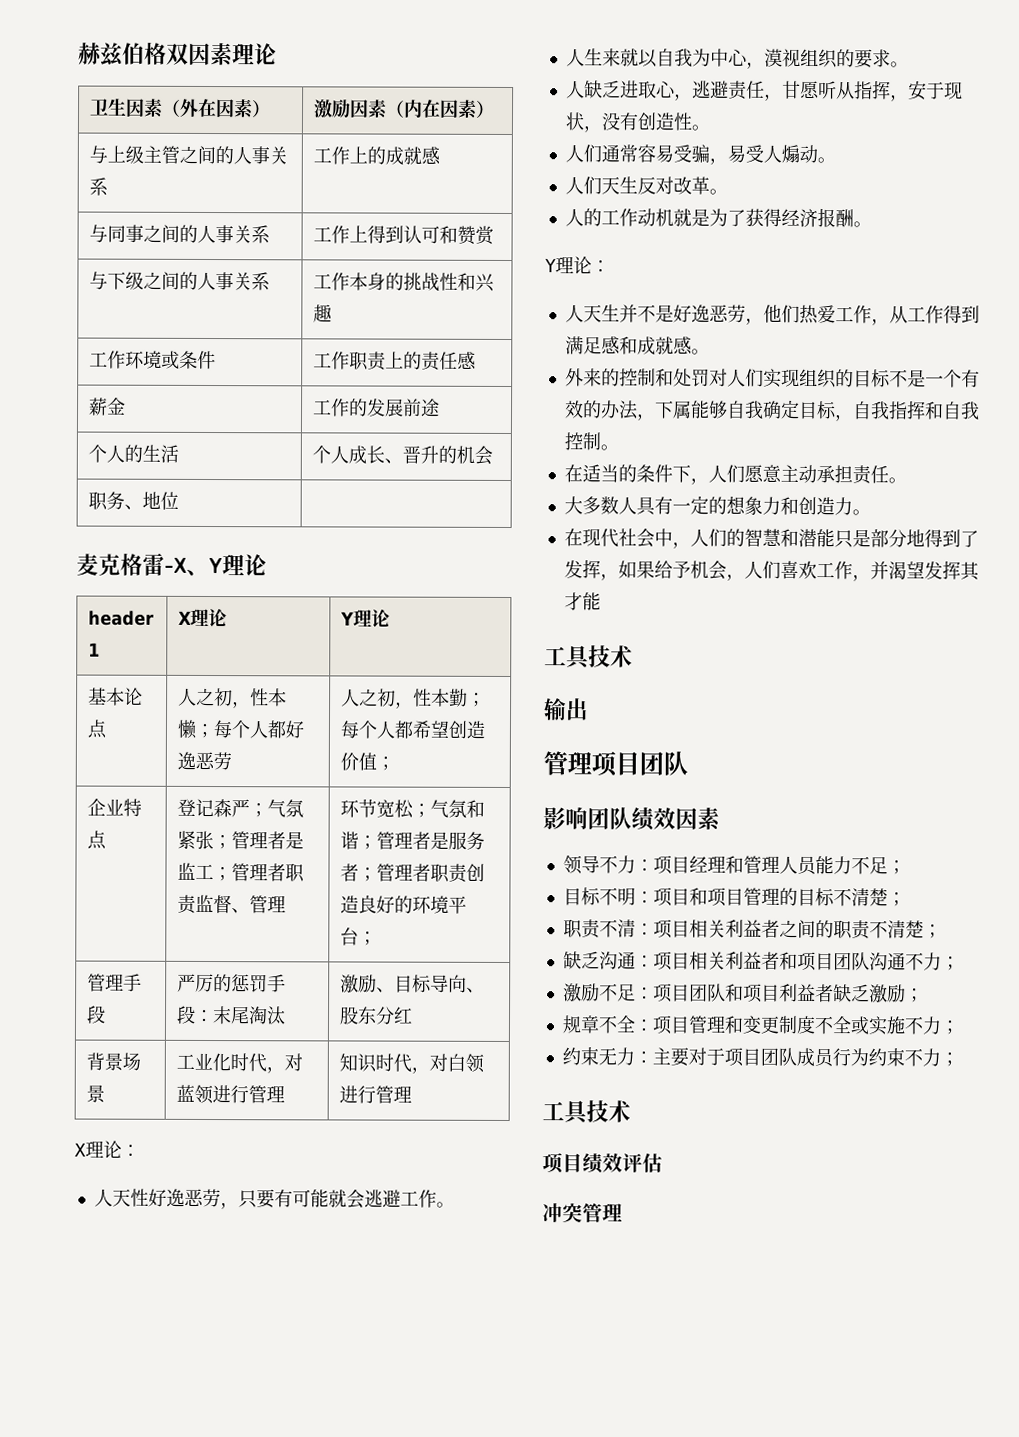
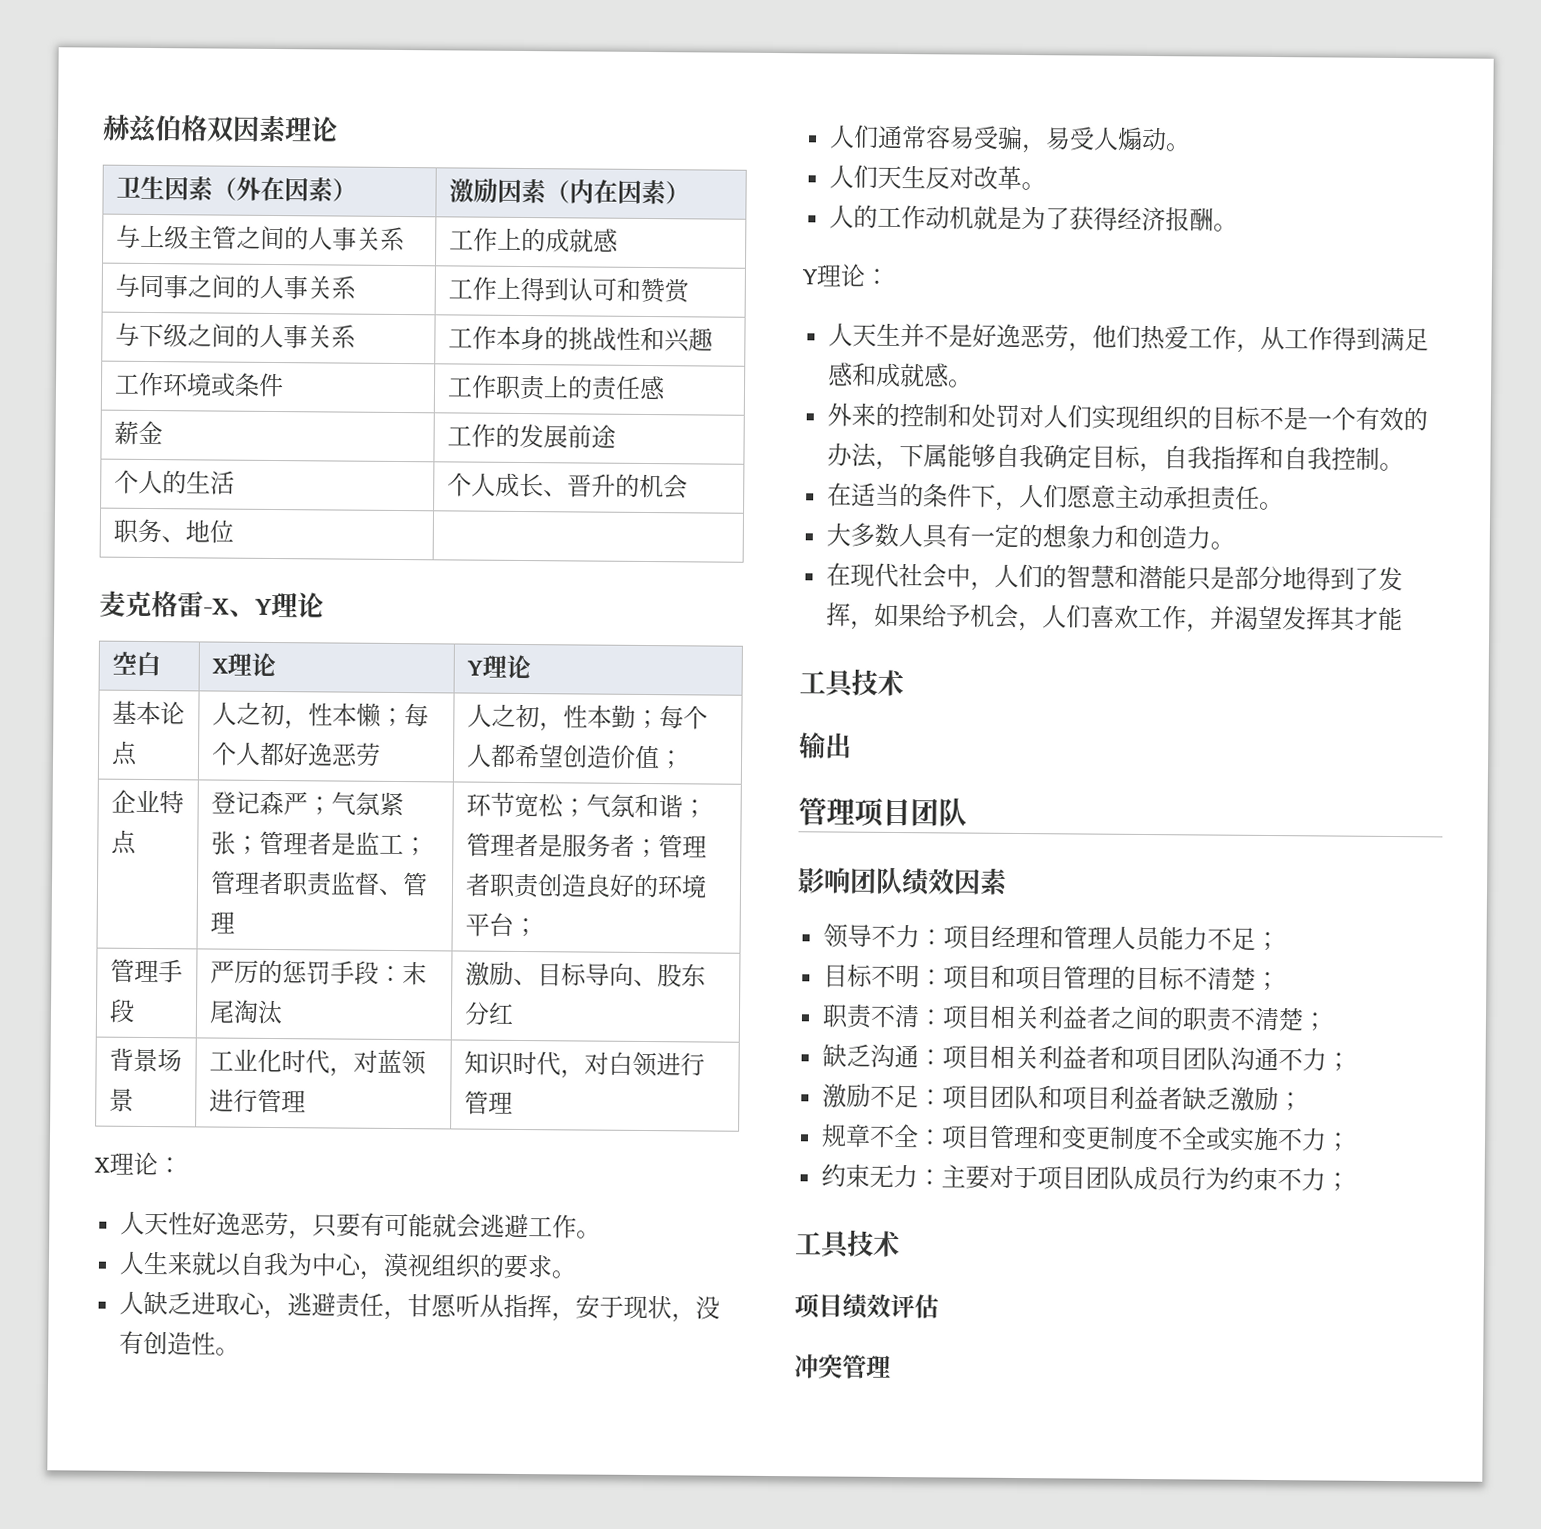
- header 1 | X理论 | Y理论
+ 空白 | X理论 | Y理论

